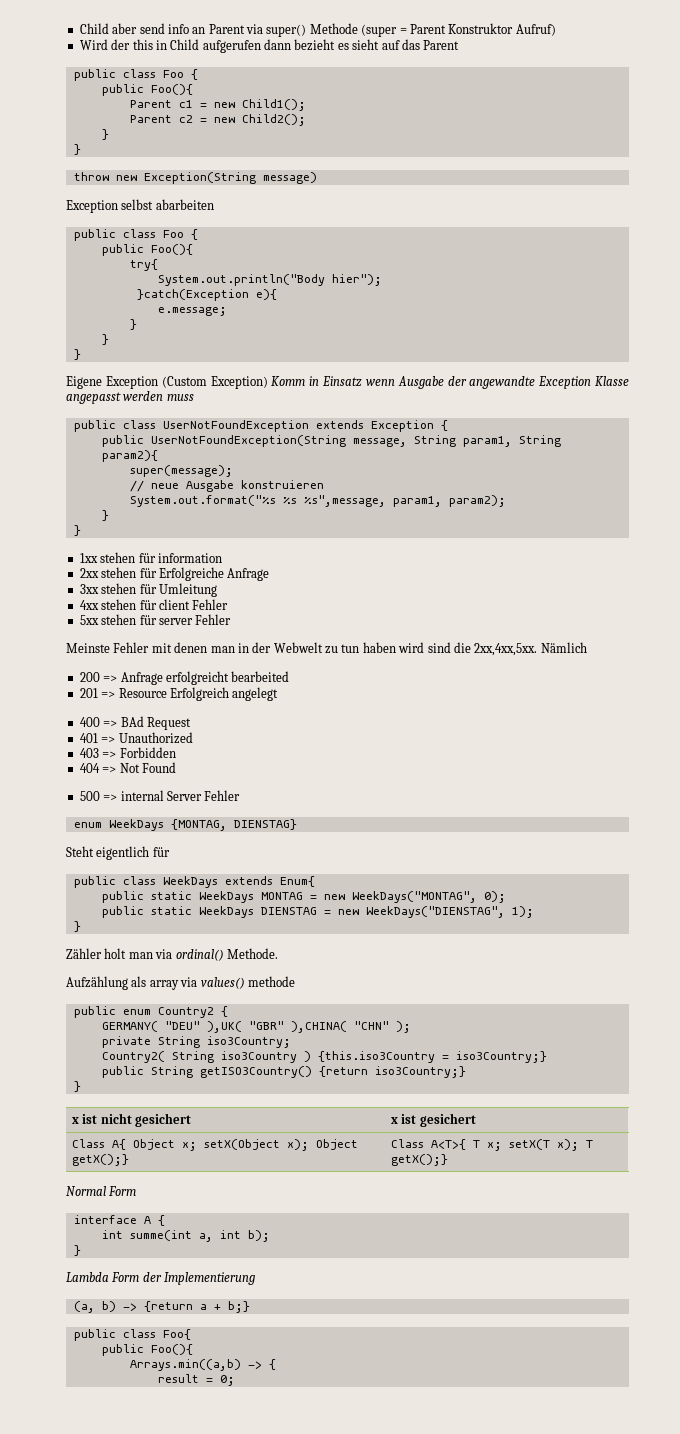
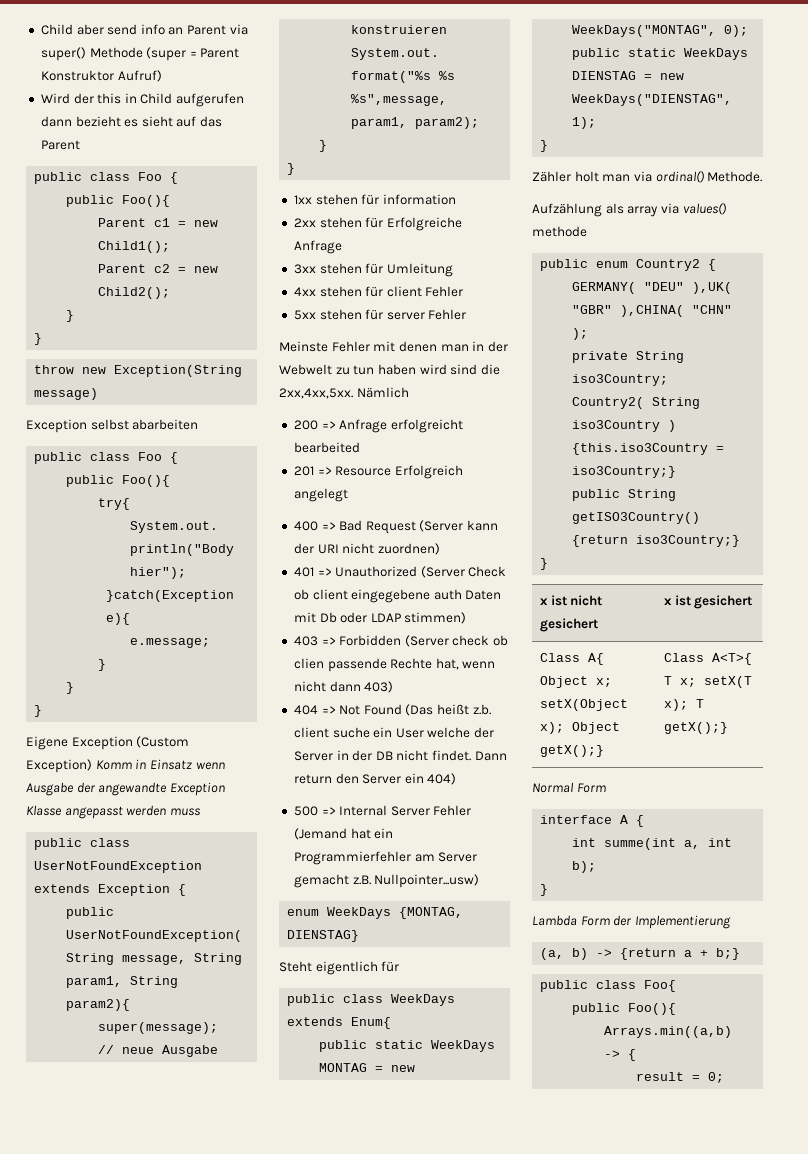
- 400 => BAd Request
- 401 => Unauthorized
- 403 => Forbidden
- 404 => Not Found
+ 400 => Bad Request (Server kann der URI nicht zuordnen)
+ 401 => Unauthorized (Server Check ob client eingegebene auth Daten mit Db oder LDAP stimmen)
+ 403 => Forbidden (Server check ob clien passende Rechte hat, wenn nicht dann 403)
+ 404 => Not Found (Das heißt z.b. client suche ein User welche der Server in der DB nicht findet. Dann return den Server ein 404)
- 500 => internal Server Fehler
+ 500 => Internal Server Fehler (Jemand hat ein Programmierfehler am Server gemacht z.B. Nullpointer...usw)

